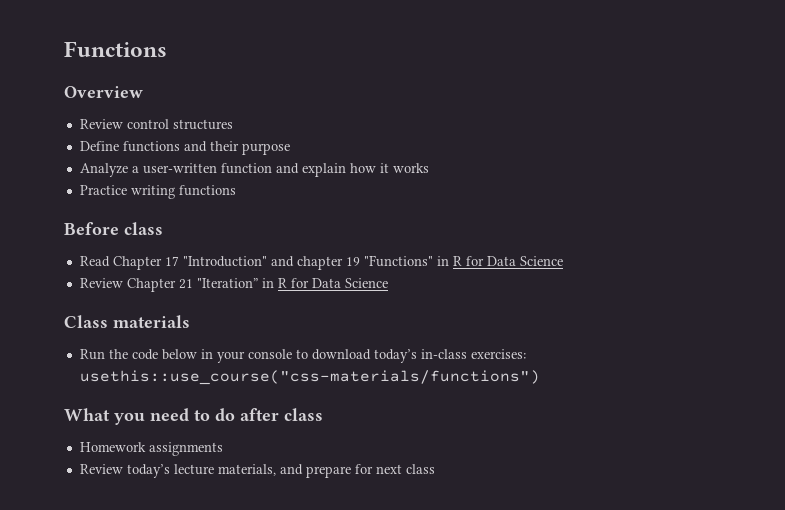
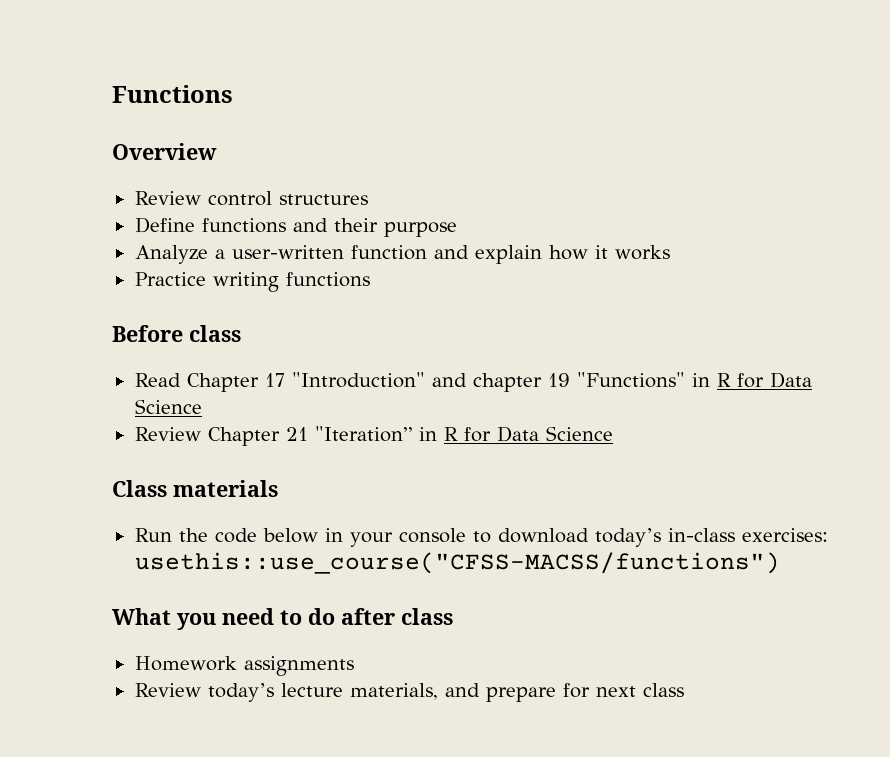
- Run the code below in your console to download today’s in-class exercises: usethis::use_course("css-materials/functions")
+ Run the code below in your console to download today’s in-class exercises: usethis::use_course("CFSS-MACSS/functions")

